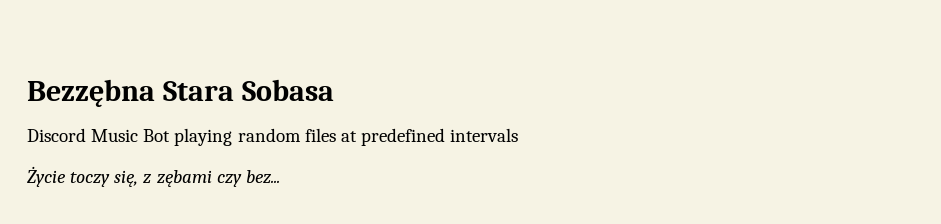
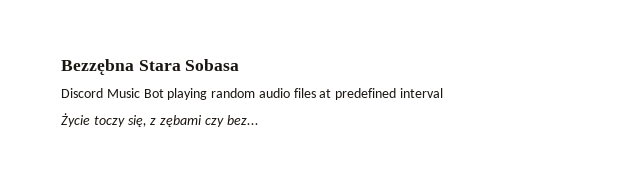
- Discord Music Bot playing random files at predefined intervals
+ Discord Music Bot playing random audio files at predefined interval

